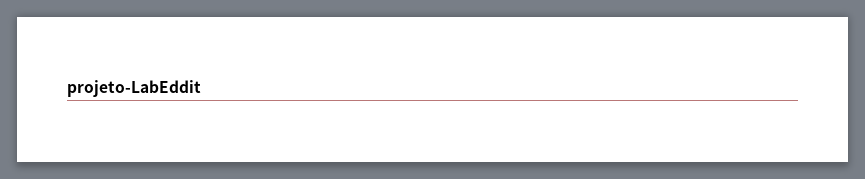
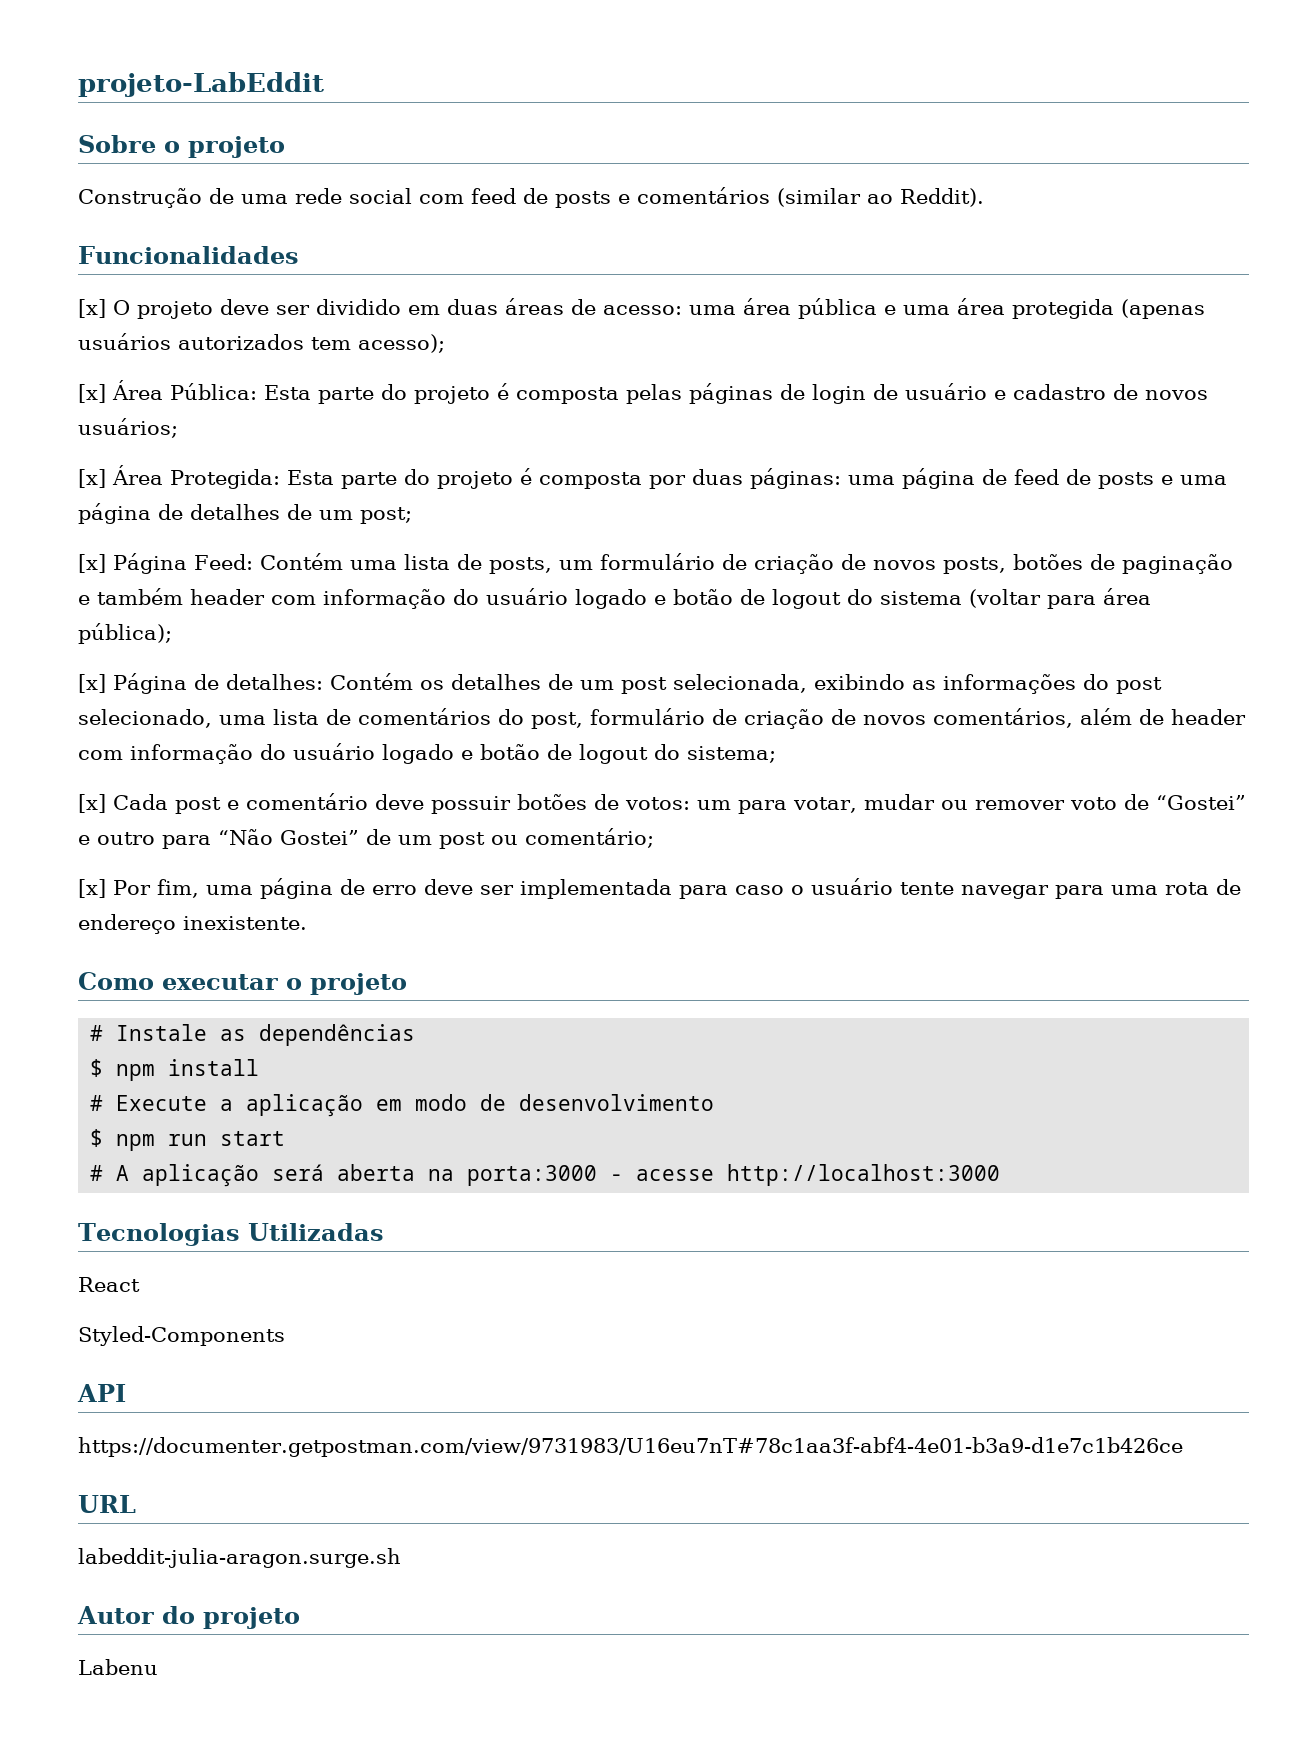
+ Sobre o projeto
+ Construção de uma rede social com feed de posts e comentários (similar ao Reddit).
+ Funcionalidades
+ [x] O projeto deve ser dividido em duas áreas de acesso: uma área pública e uma área protegida (apenas usuários autorizados tem acesso);
+ [x] Área Pública: Esta parte do projeto é composta pelas páginas de login de usuário e cadastro de novos usuários;
+ [x] Área Protegida: Esta parte do projeto é composta por duas páginas: uma página de feed de posts e uma página de detalhes de um post;
+ [x] Página Feed: Contém uma lista de posts, um formulário de criação de novos posts, botões de paginação e também header com informação do usuário logado e botão de logout do sistema (voltar para área pública);
+ [x] Página de detalhes: Contém os detalhes de um post selecionada, exibindo as informações do post selecionado, uma lista de comentários do post, formulário de criação de novos comentários, além de header com informação do usuário logado e botão de logout do sistema;
+ [x] Cada post e comentário deve possuir botões de votos: um para votar, mudar ou remover voto de “Gostei” e outro para “Não Gostei” de um post ou comentário;
+ [x] Por fim, uma página de erro deve ser implementada para caso o usuário tente navegar para uma rota de endereço inexistente.
+ Como executar o projeto
+ # Instale as dependências
+ $ npm install
+ # Execute a aplicação em modo de desenvolvimento
+ $ npm run start
+ # A aplicação será aberta na porta:3000 - acesse http://localhost:3000
+ Tecnologias Utilizadas
+ React
+ Styled-Components
+ API
+ https://documenter.getpostman.com/view/9731983/U16eu7nT#78c1aa3f-abf4-4e01-b3a9-d1e7c1b426ce
+ URL
+ labeddit-julia-aragon.surge.sh
+ Autor do projeto
+ Labenu

